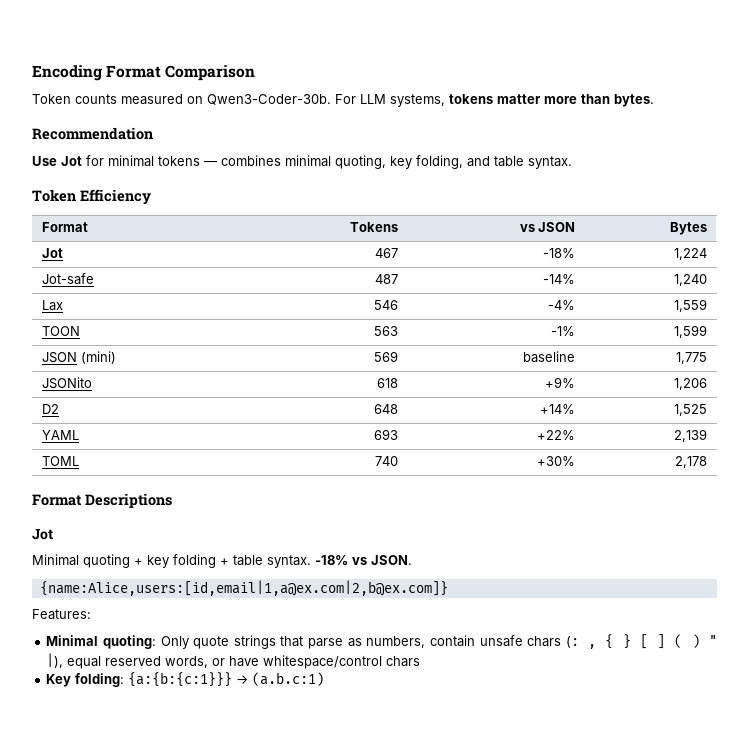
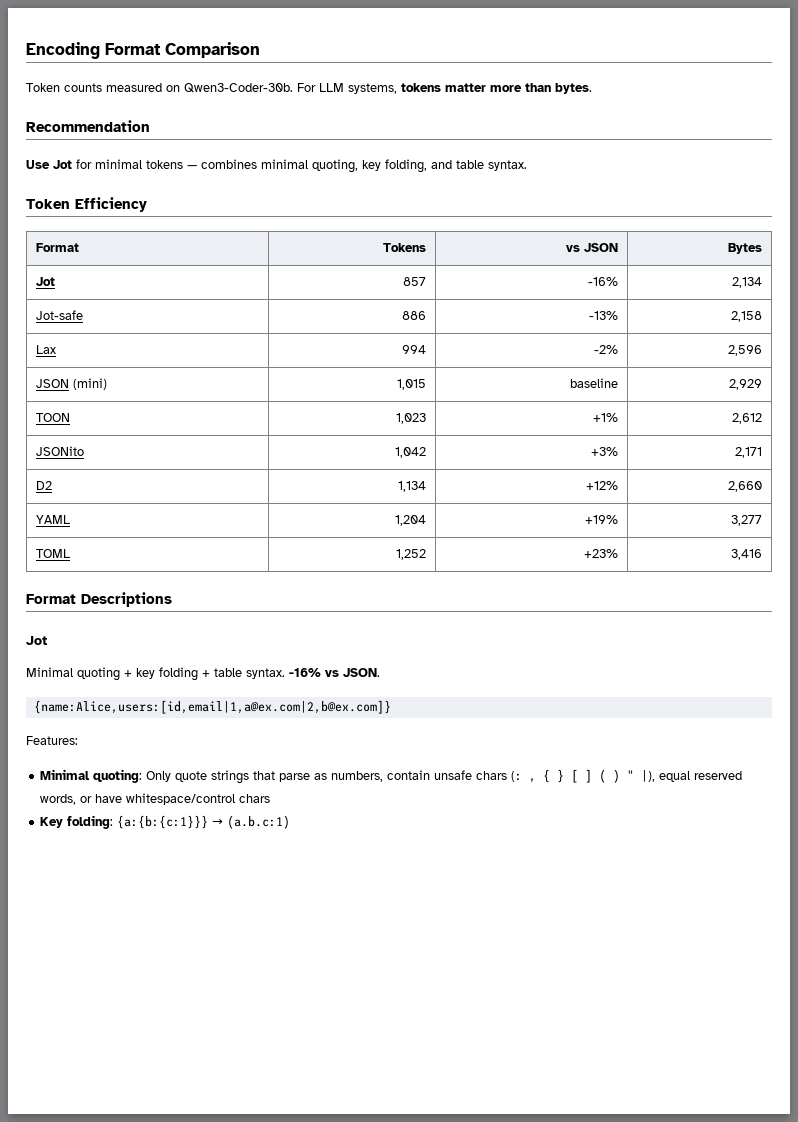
- Jot | 467 | -18% | 1,224
- Jot-safe | 487 | -14% | 1,240
- Lax | 546 | -4% | 1,559
- TOON | 563 | -1% | 1,599
+ Jot | 857 | -16% | 2,134
+ Jot-safe | 886 | -13% | 2,158
+ Lax | 994 | -2% | 2,596
- JSON (mini) | 569 | baseline | 1,775
- JSONito | 618 | +9% | 1,206
- D2 | 648 | +14% | 1,525
- YAML | 693 | +22% | 2,139
- TOML | 740 | +30% | 2,178
+ JSON (mini) | 1,015 | baseline | 2,929
+ TOON | 1,023 | +1% | 2,612
+ JSONito | 1,042 | +3% | 2,171
+ D2 | 1,134 | +12% | 2,660
+ YAML | 1,204 | +19% | 3,277
+ TOML | 1,252 | +23% | 3,416
- -18% vs JSON.
+ -16% vs JSON.

